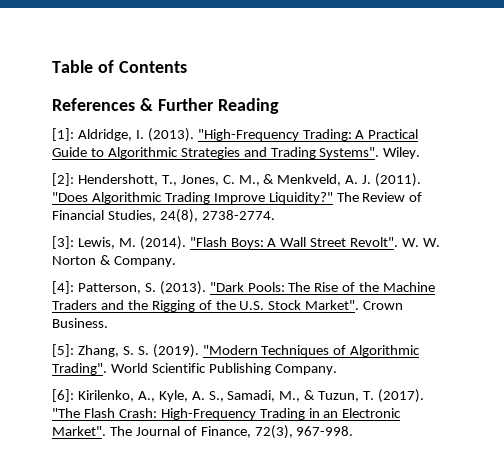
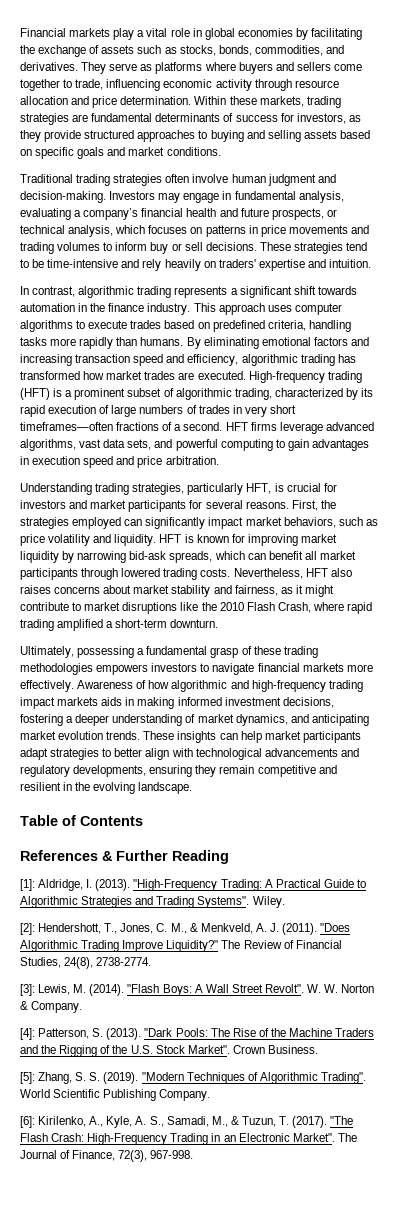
+ Financial markets play a vital role in global economies by facilitating the exchange of assets such as stocks, bonds, commodities, and derivatives. They serve as platforms where buyers and sellers come together to trade, influencing economic activity through resource allocation and price determination. Within these markets, trading strategies are fundamental determinants of success for investors, as they provide structured approaches to buying and selling assets based on specific goals and market conditions.
+ Traditional trading strategies often involve human judgment and decision-making. Investors may engage in fundamental analysis, evaluating a company’s financial health and future prospects, or technical analysis, which focuses on patterns in price movements and trading volumes to inform buy or sell decisions. These strategies tend to be time-intensive and rely heavily on traders' expertise and intuition.
+ In contrast, algorithmic trading represents a significant shift towards automation in the finance industry. This approach uses computer algorithms to execute trades based on predefined criteria, handling tasks more rapidly than humans. By eliminating emotional factors and increasing transaction speed and efficiency, algorithmic trading has transformed how market trades are executed. High-frequency trading (HFT) is a prominent subset of algorithmic trading, characterized by its rapid execution of large numbers of trades in very short timeframes—often fractions of a second. HFT firms leverage advanced algorithms, vast data sets, and powerful computing to gain advantages in execution speed and price arbitration.
+ Understanding trading strategies, particularly HFT, is crucial for investors and market participants for several reasons. First, the strategies employed can significantly impact market behaviors, such as price volatility and liquidity. HFT is known for improving market liquidity by narrowing bid-ask spreads, which can benefit all market participants through lowered trading costs. Nevertheless, HFT also raises concerns about market stability and fairness, as it might contribute to market disruptions like the 2010 Flash Crash, where rapid trading amplified a short-term downturn.
+ Ultimately, possessing a fundamental grasp of these trading methodologies empowers investors to navigate financial markets more effectively. Awareness of how algorithmic and high-frequency trading impact markets aids in making informed investment decisions, fostering a deeper understanding of market dynamics, and anticipating market evolution trends. These insights can help market participants adapt strategies to better align with technological advancements and regulatory developments, ensuring they remain competitive and resilient in the evolving landscape.

